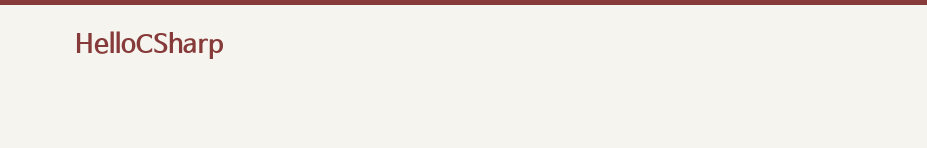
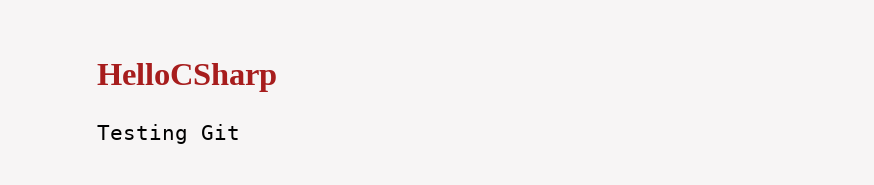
+ Testing Git

